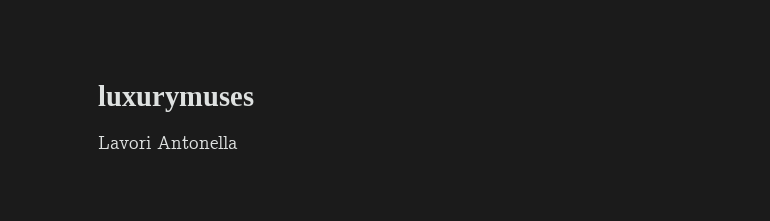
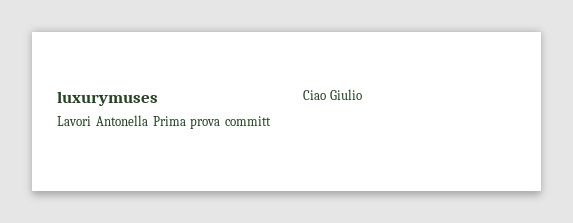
- Lavori Antonella
+ Lavori Antonella Prima prova committ Ciao Giulio

